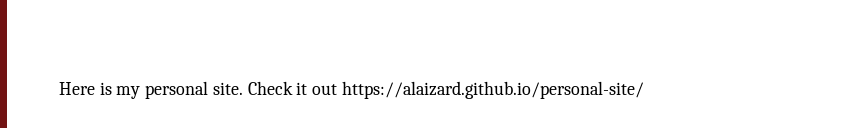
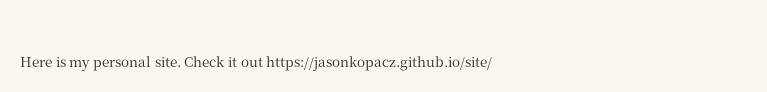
- Check it out https://alaizard.github.io/personal-site/
+ Check it out https://jasonkopacz.github.io/site/

